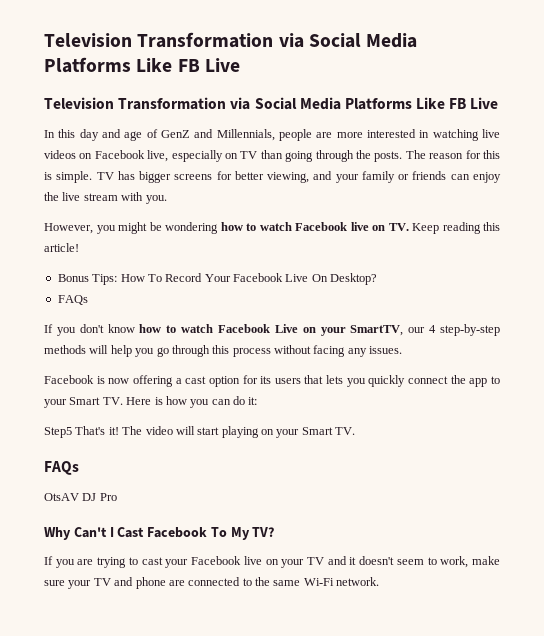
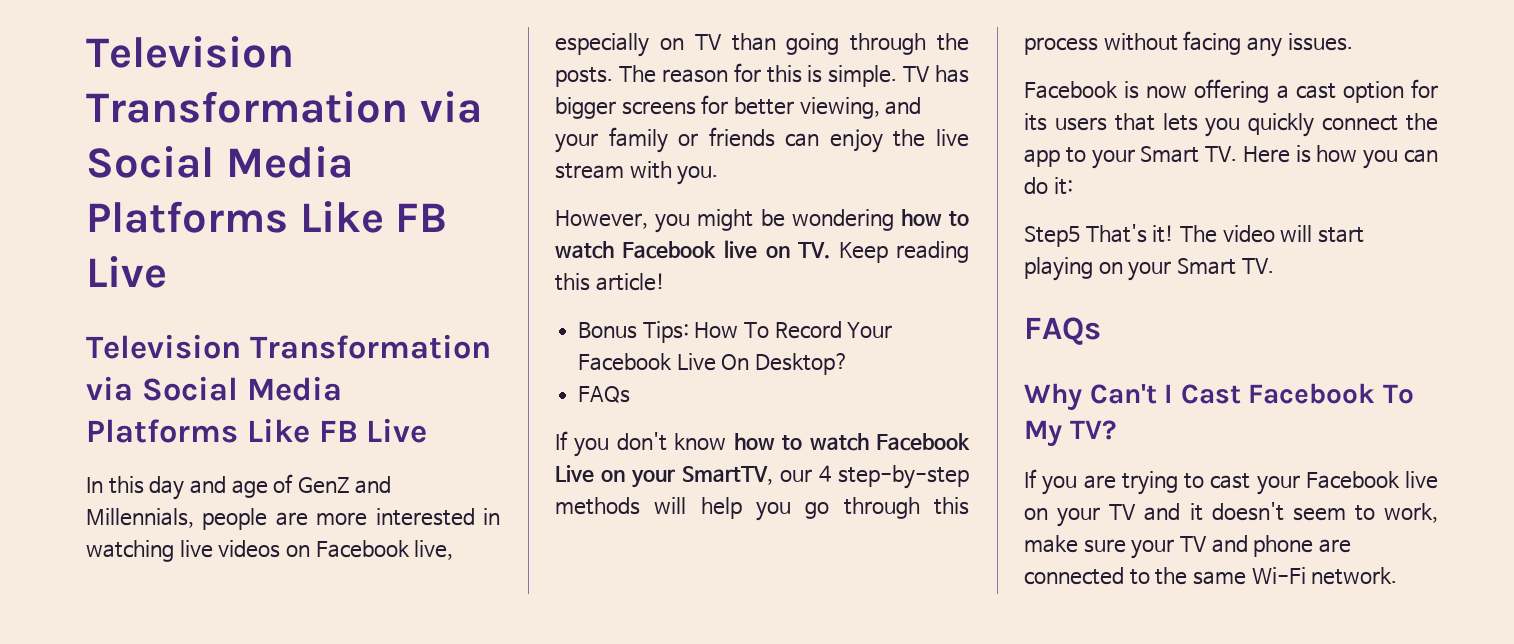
- OtsAV DJ Pro

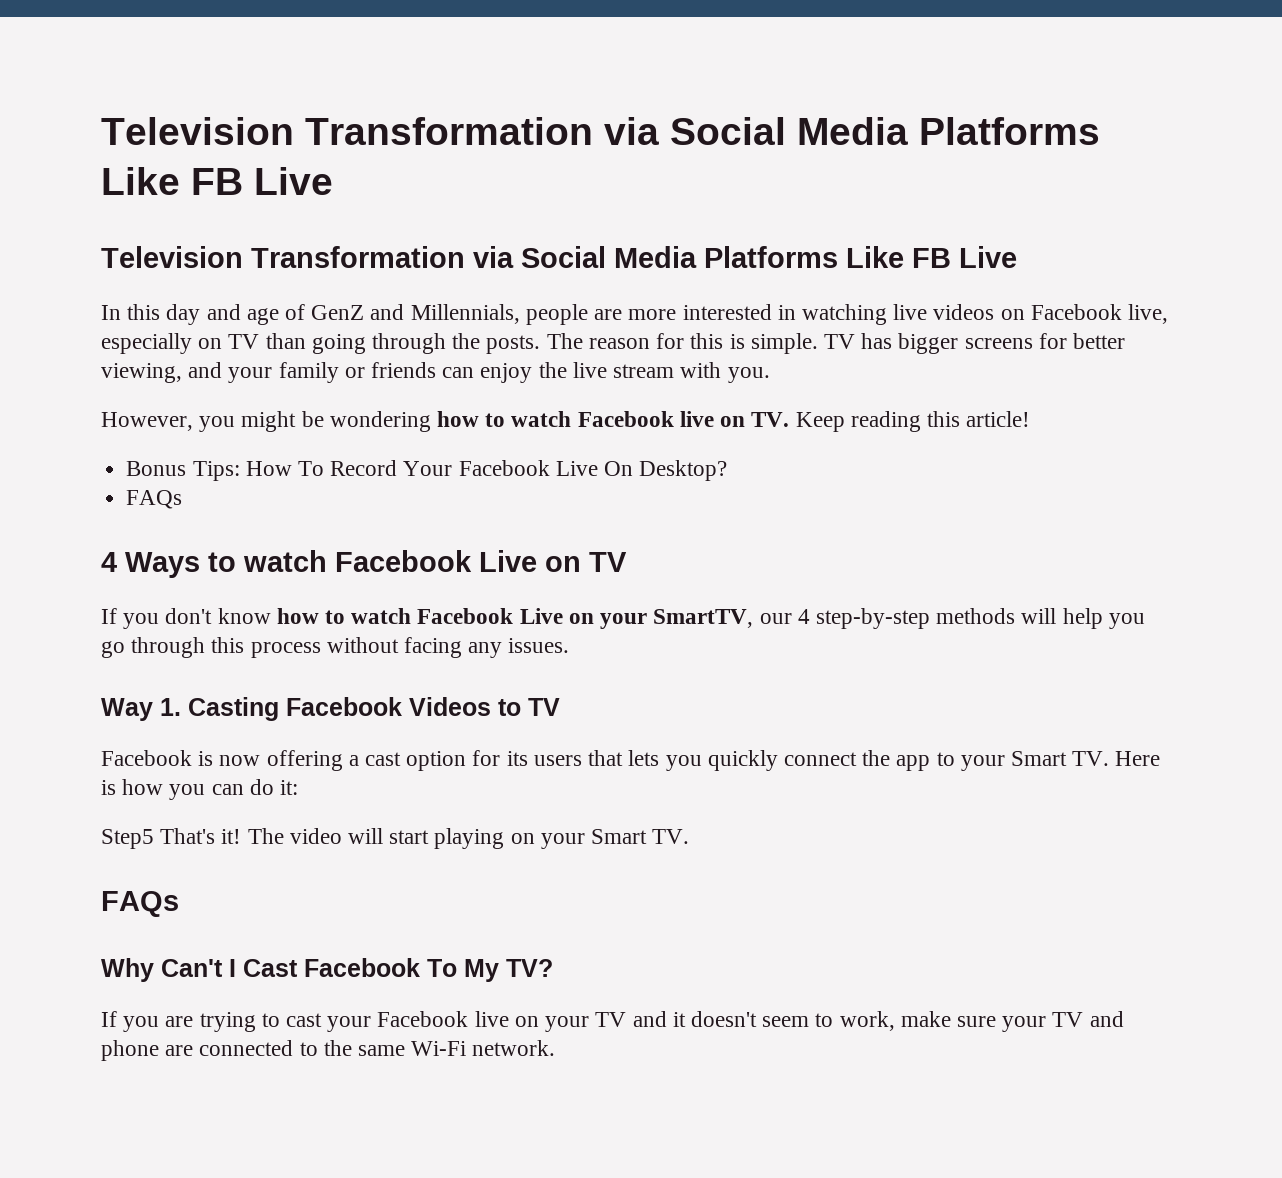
+ 4 Ways to watch Facebook Live on TV
+ Way 1. Casting Facebook Videos to TV

